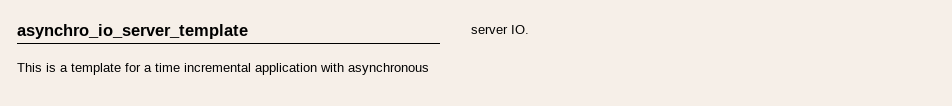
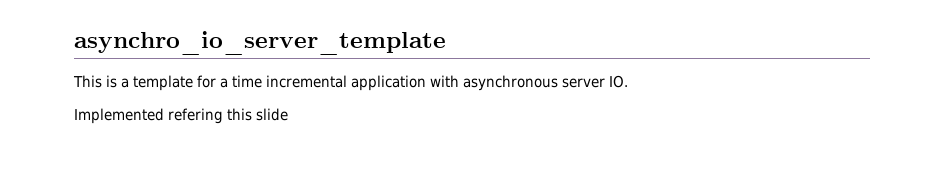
+ Implemented refering this slide

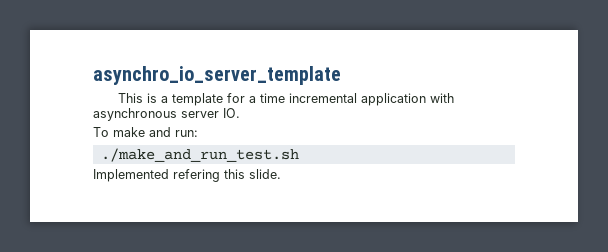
+ To make and run:
+ ./make_and_run_test.sh
- Implemented refering this slide
+ Implemented refering this slide.

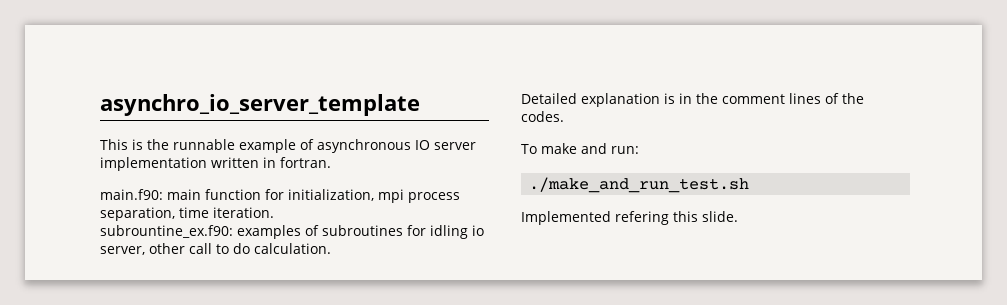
- This is a template for a time incremental application with asynchronous server IO.
+ This is the runnable example of asynchronous IO server implementation written in fortran.
+ main.f90: main function for initialization, mpi process separation, time iteration.
+ subrountine_ex.f90: examples of subroutines for idling io server, other call to do calculation.
+ Detailed explanation is in the comment lines of the codes.

